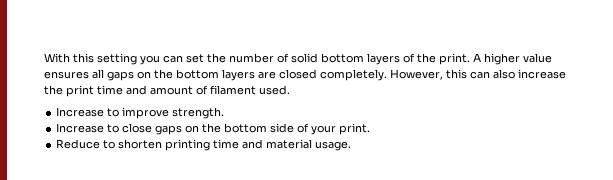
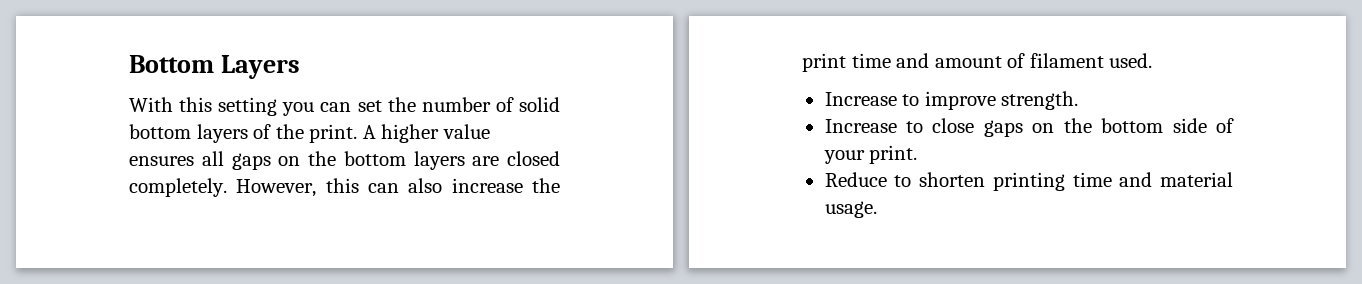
+ Bottom Layers

